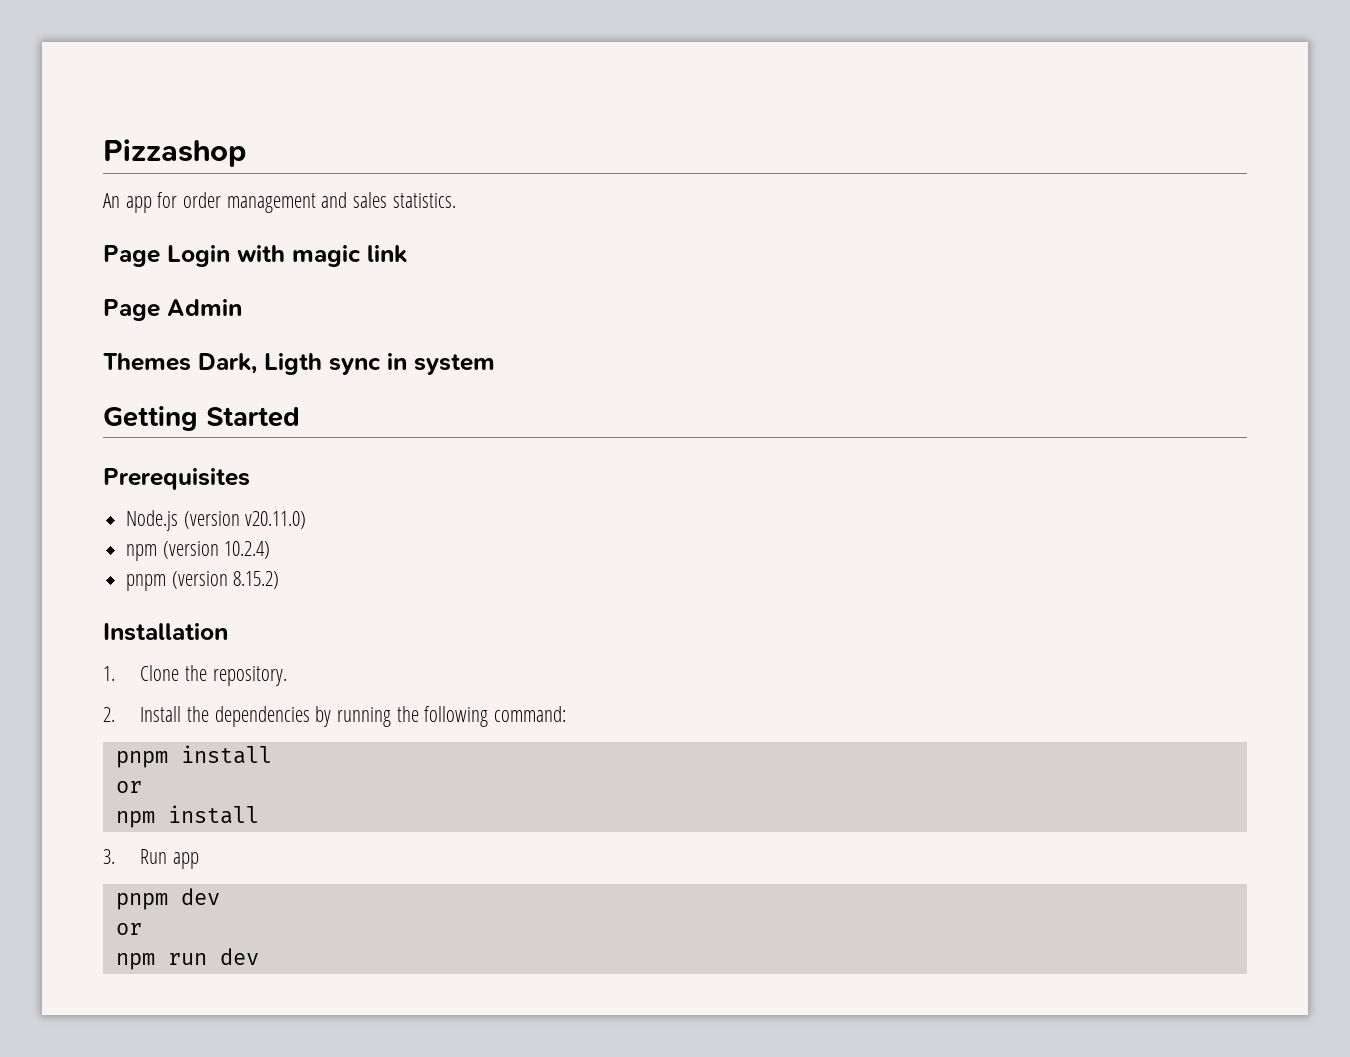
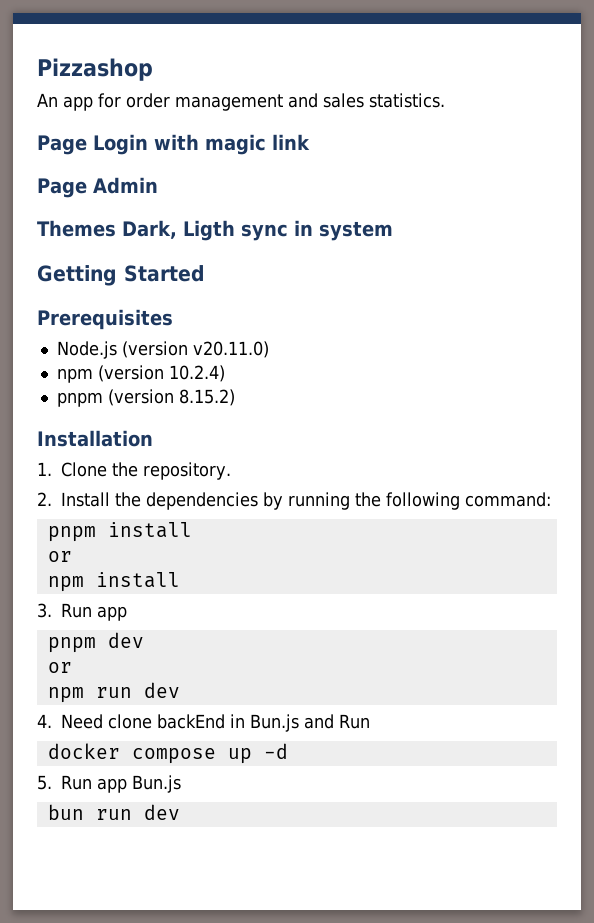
+ 4. Need clone backEnd in Bun.js and Run
+ docker compose up -d
+ 5. Run app Bun.js
+ bun run dev

